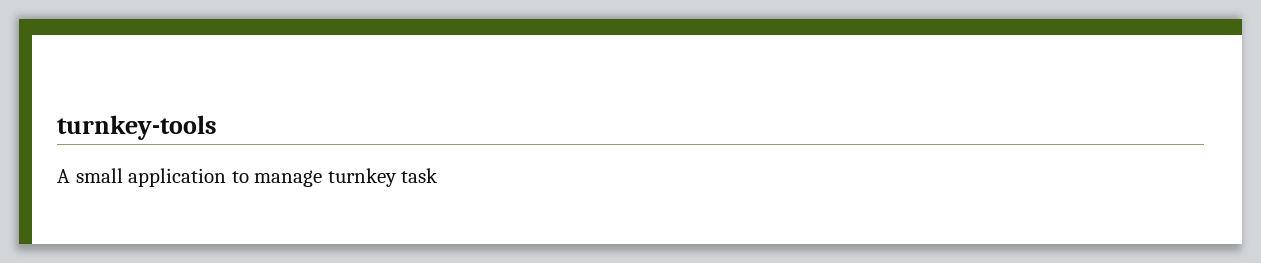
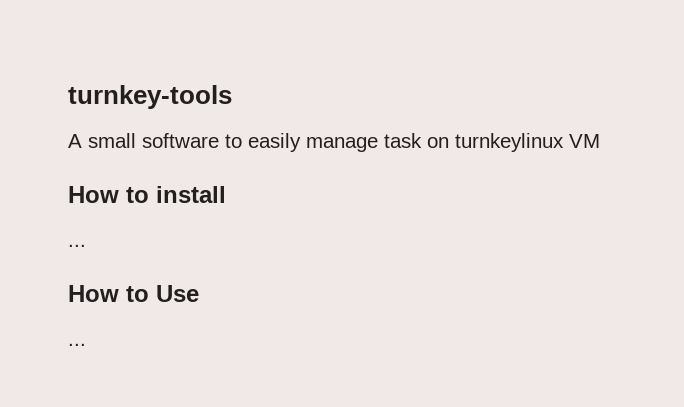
- A small application to manage turnkey task
+ A small software to easily manage task on turnkeylinux VM
+ How to install
+ ...
+ How to Use
+ ...

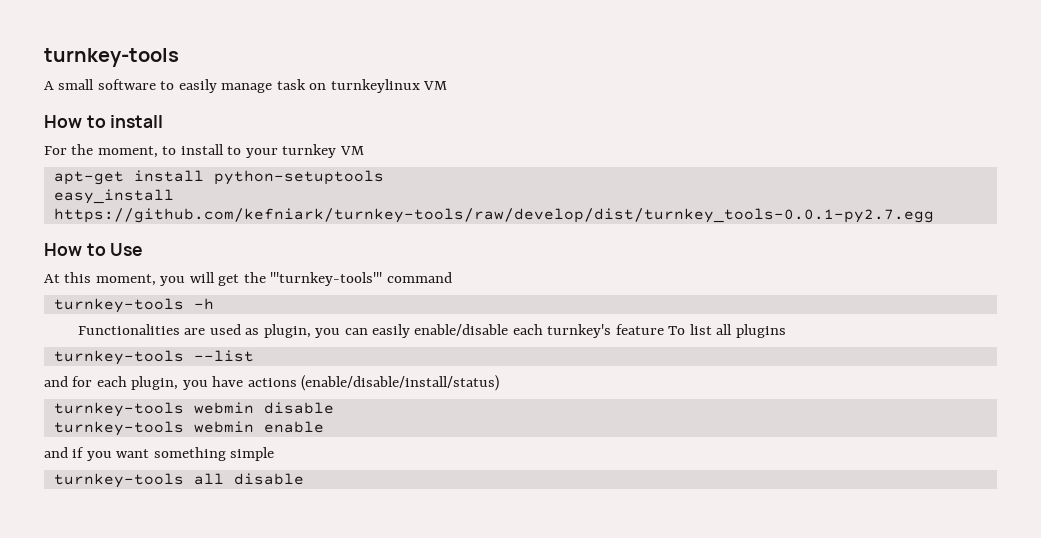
  How to install
- ...
+ For the moment, to install to your turnkey VM
+ apt-get install python-setuptools
+ easy_install https://github.com/kefniark/turnkey-tools/raw/develop/dist/turnkey_tools-0.0.1-py2.7.egg
  How to Use
- ...
+ At this moment, you will get the '''turnkey-tools''' command
+ turnkey-tools -h
+ Functionalities are used as plugin, you can easily enable/disable each turnkey's feature To list all plugins
+ turnkey-tools --list
+ and for each plugin, you have actions (enable/disable/install/status)
+ turnkey-tools webmin disable
+ turnkey-tools webmin enable
+ and if you want something simple
+ turnkey-tools all disable

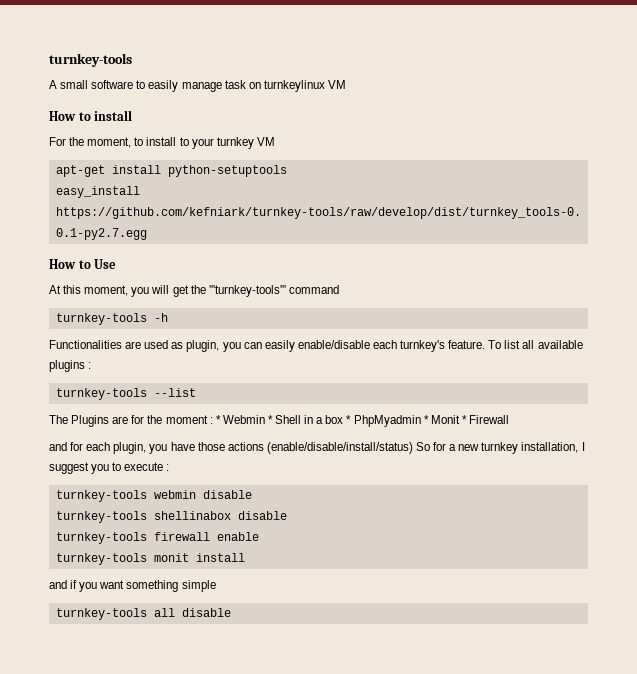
- Functionalities are used as plugin, you can easily enable/disable each turnkey's feature To list all plugins
+ Functionalities are used as plugin, you can easily enable/disable each turnkey's feature. To list all available plugins :
+ The Plugins are for the moment : * Webmin * Shell in a box * PhpMyadmin * Monit * Firewall
- and for each plugin, you have actions (enable/disable/install/status)
+ and for each plugin, you have those actions (enable/disable/install/status) So for a new turnkey installation, I suggest you to execute :
  turnkey-tools webmin disable
- turnkey-tools webmin enable
+ turnkey-tools shellinabox disable
+ turnkey-tools firewall enable
+ turnkey-tools monit install

